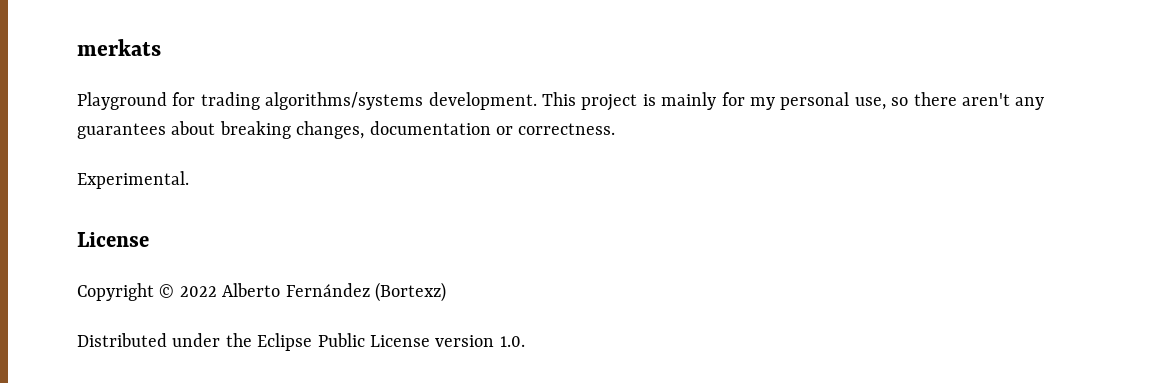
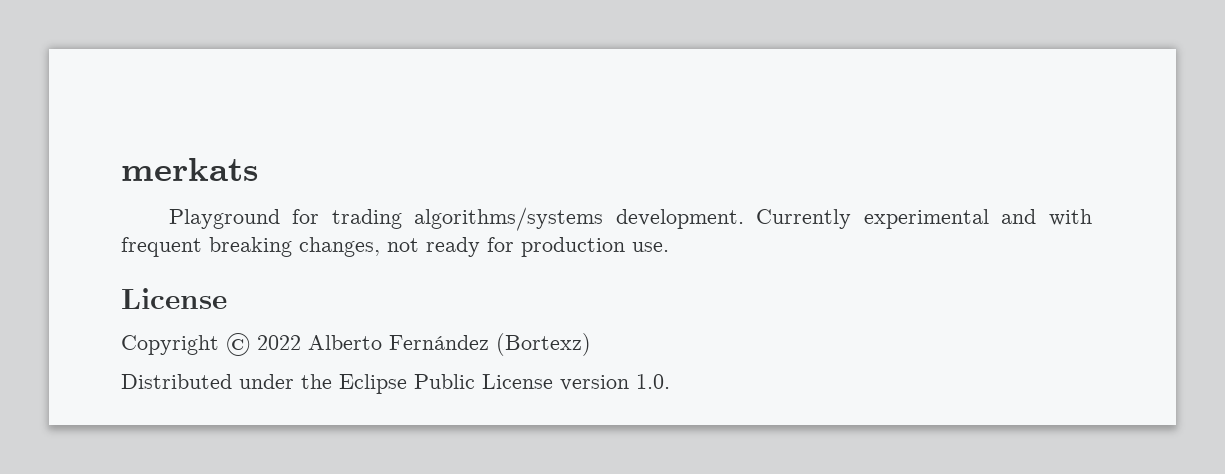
- This project is mainly for my personal use, so there aren't any guarantees about breaking changes, documentation or correctness.
- Experimental.
+ Currently experimental and with frequent breaking changes, not ready for production use.

